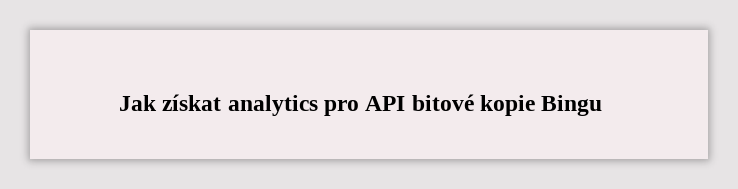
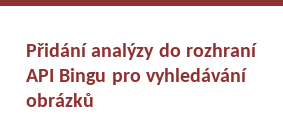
- Jak získat analytics pro API bitové kopie Bingu
+ Přidání analýzy do rozhraní API Bingu pro vyhledávání obrázků

